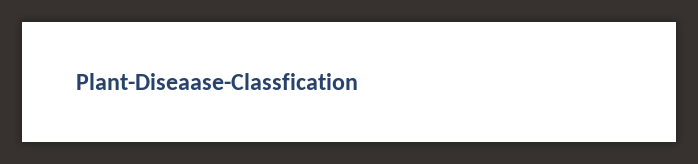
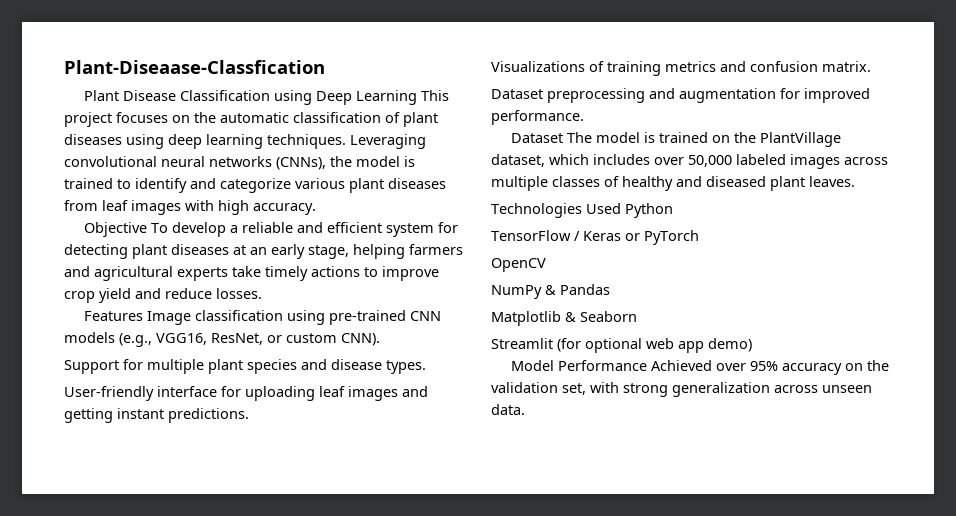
+ Plant Disease Classification using Deep Learning This project focuses on the automatic classification of plant diseases using deep learning techniques. Leveraging convolutional neural networks (CNNs), the model is trained to identify and categorize various plant diseases from leaf images with high accuracy.
+ Objective To develop a reliable and efficient system for detecting plant diseases at an early stage, helping farmers and agricultural experts take timely actions to improve crop yield and reduce losses.
+ Features Image classification using pre-trained CNN models (e.g., VGG16, ResNet, or custom CNN).
+ Support for multiple plant species and disease types.
+ User-friendly interface for uploading leaf images and getting instant predictions.
+ Visualizations of training metrics and confusion matrix.
+ Dataset preprocessing and augmentation for improved performance.
+ Dataset The model is trained on the PlantVillage dataset, which includes over 50,000 labeled images across multiple classes of healthy and diseased plant leaves.
+ Technologies Used Python
+ TensorFlow / Keras or PyTorch
+ OpenCV
+ NumPy & Pandas
+ Matplotlib & Seaborn
+ Streamlit (for optional web app demo)
+ Model Performance Achieved over 95% accuracy on the validation set, with strong generalization across unseen data.

